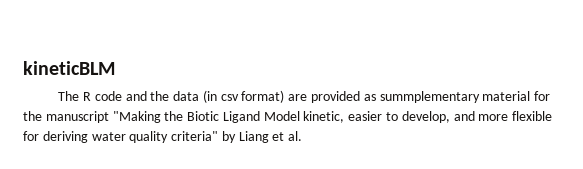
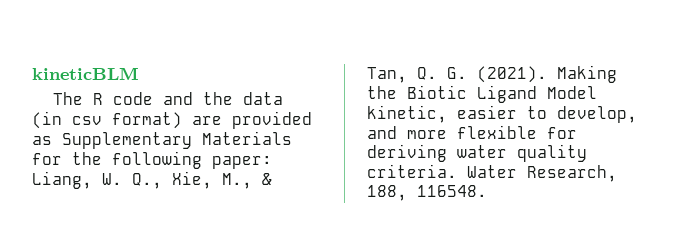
- The R code and the data (in csv format) are provided as summplementary material for the manuscript "Making the Biotic Ligand Model kinetic, easier to develop, and more flexible for deriving water quality criteria" by Liang et al.
+ The R code and the data (in csv format) are provided as Supplementary Materials for the following paper: Liang, W. Q., Xie, M., & Tan, Q. G. (2021). Making the Biotic Ligand Model kinetic, easier to develop, and more flexible for deriving water quality criteria. Water Research, 188, 116548.

